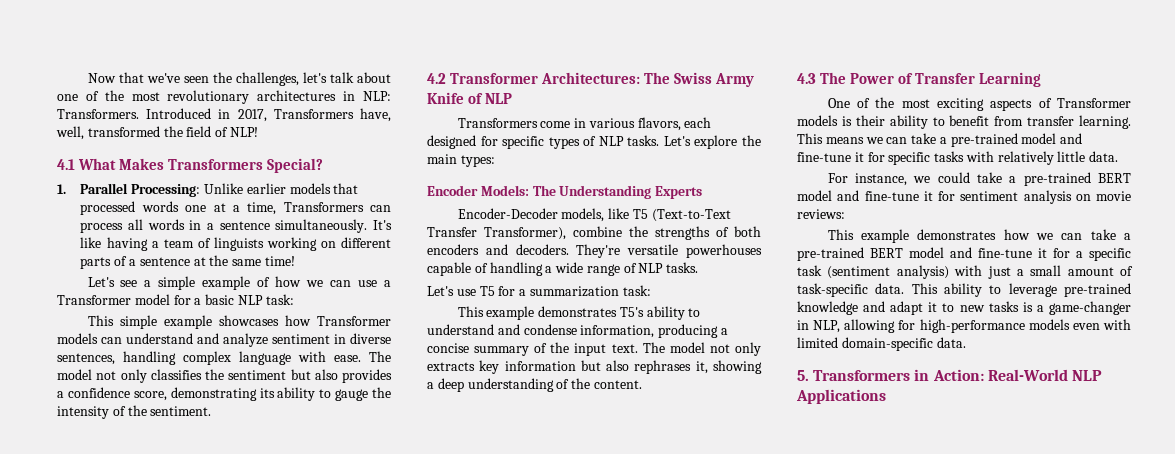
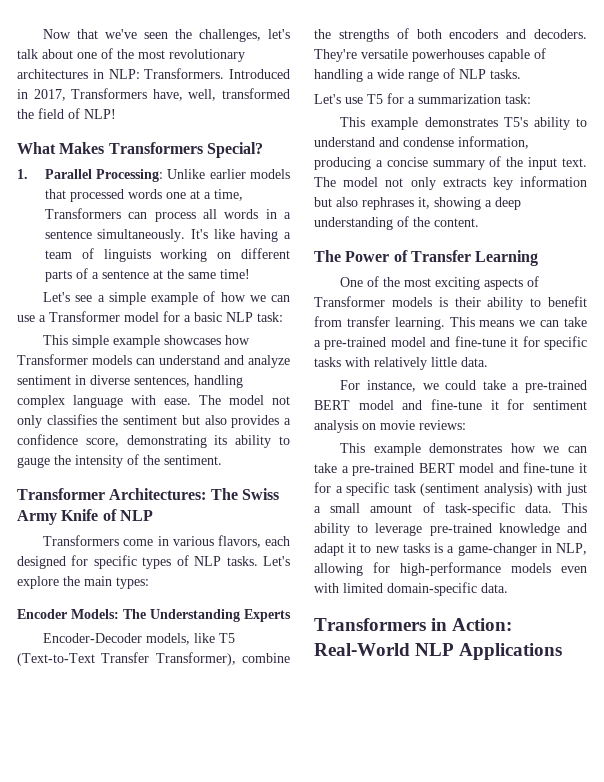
- 4.1 What Makes Transformers Special?
+ What Makes Transformers Special?
- 4.2 Transformer Architectures: The Swiss Army Knife of NLP
+ Transformer Architectures: The Swiss Army Knife of NLP
- 4.3 The Power of Transfer Learning
+ The Power of Transfer Learning
- 5. Transformers in Action: Real-World NLP Applications
+ Transformers in Action: Real-World NLP Applications

